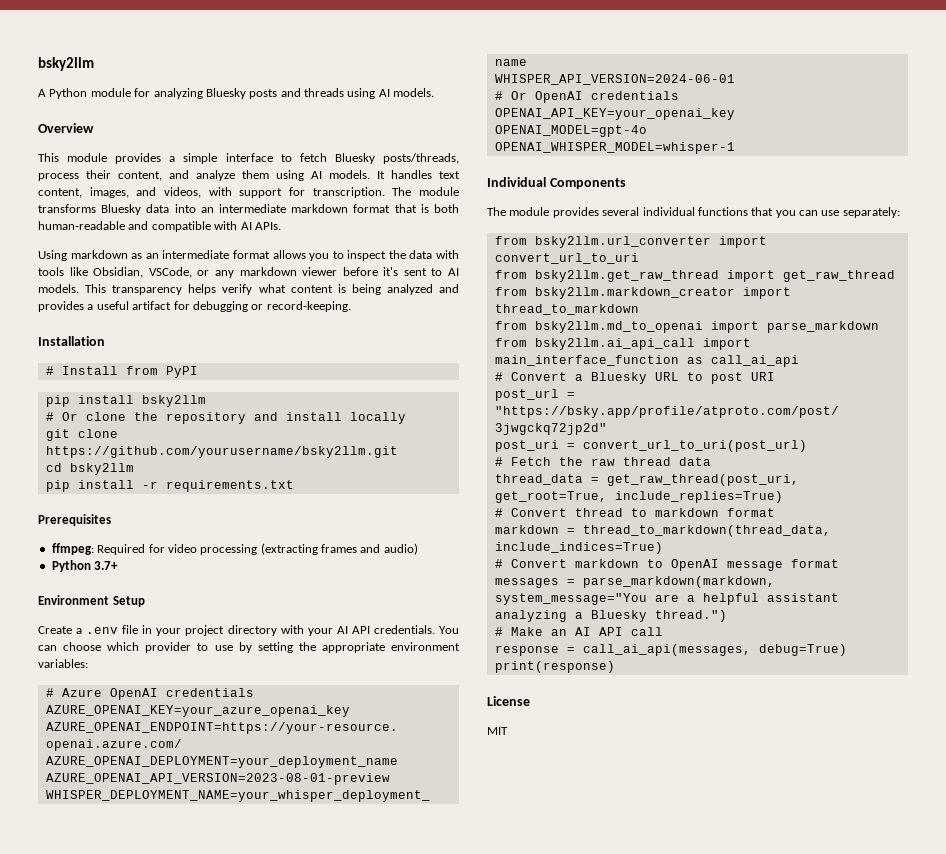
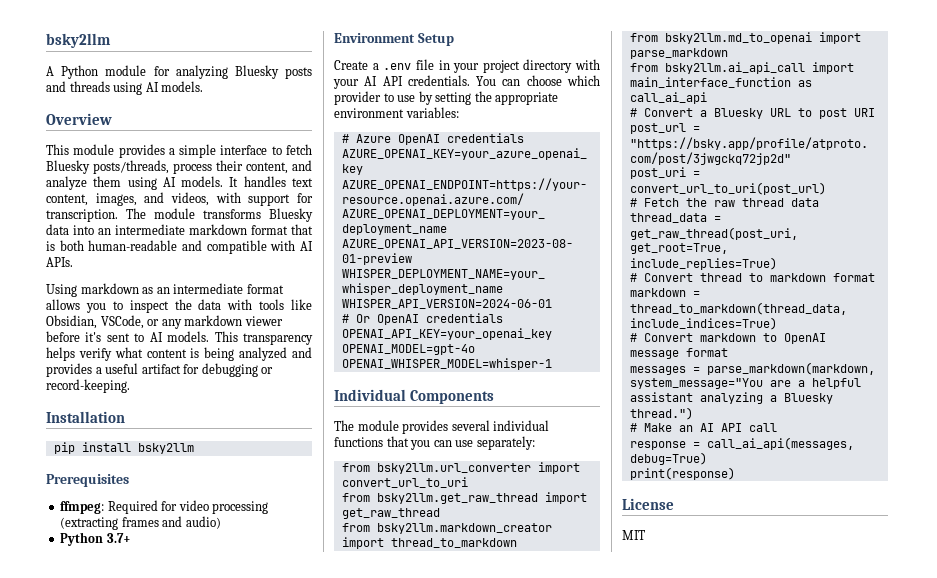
- # Install from PyPI
- # Or clone the repository and install locally
- git clone https://github.com/yourusername/bsky2llm.git
- cd bsky2llm
- pip install -r requirements.txt

